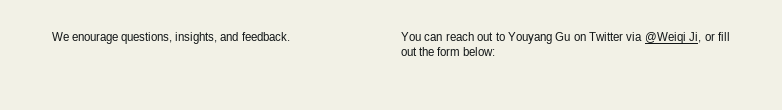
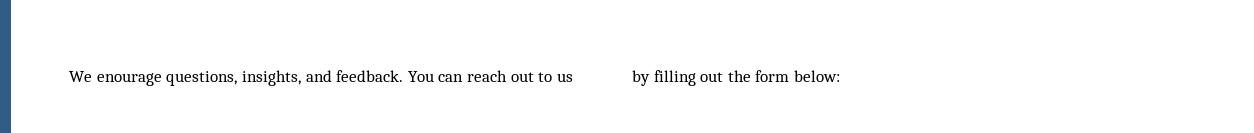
- We enourage questions, insights, and feedback.
- You can reach out to Youyang Gu on Twitter via @Weiqi Ji, or fill out the form below:
+ We enourage questions, insights, and feedback. You can reach out to us by filling out the form below:

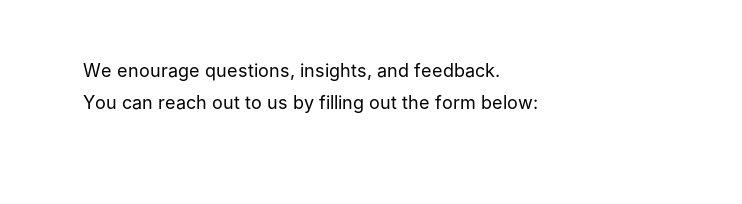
- We enourage questions, insights, and feedback. You can reach out to us by filling out the form below:
+ We enourage questions, insights, and feedback.
+ You can reach out to us by filling out the form below:

